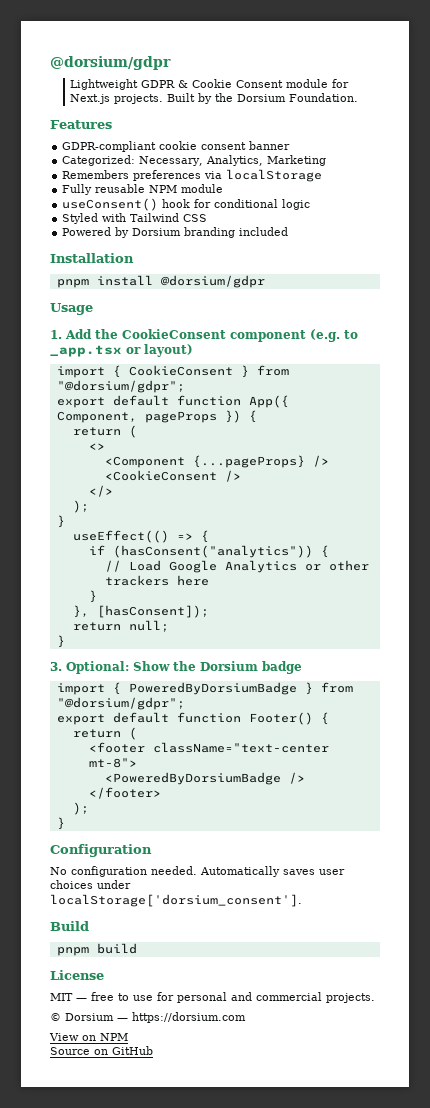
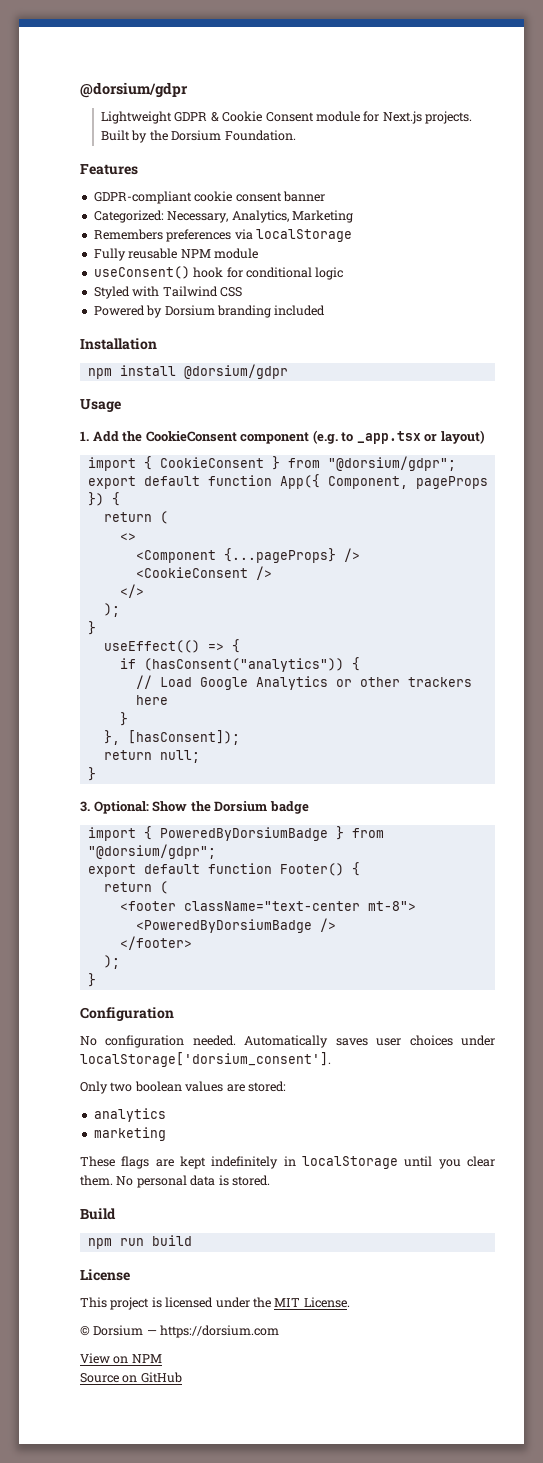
- pnpm install @dorsium/gdpr
+ npm install @dorsium/gdpr
+ Only two boolean values are stored:
+ analytics
+ marketing
+ These flags are kept indefinitely in localStorage until you clear them. No personal data is stored.
- pnpm build
+ npm run build
- MIT — free to use for personal and commercial projects.
+ This project is licensed under the MIT License.

